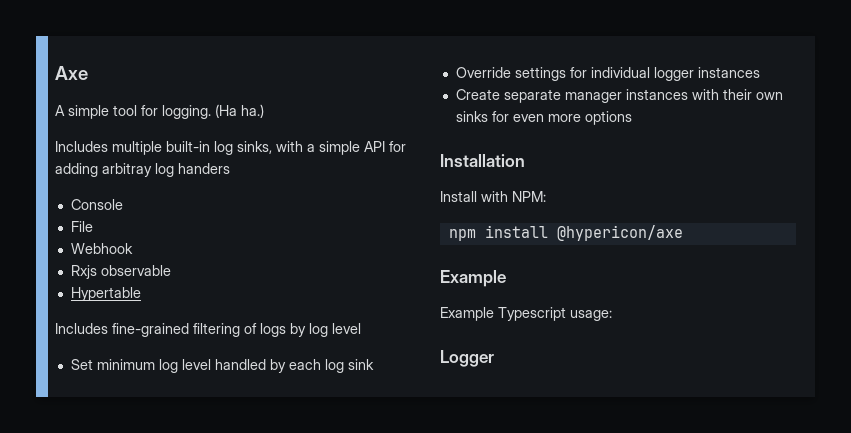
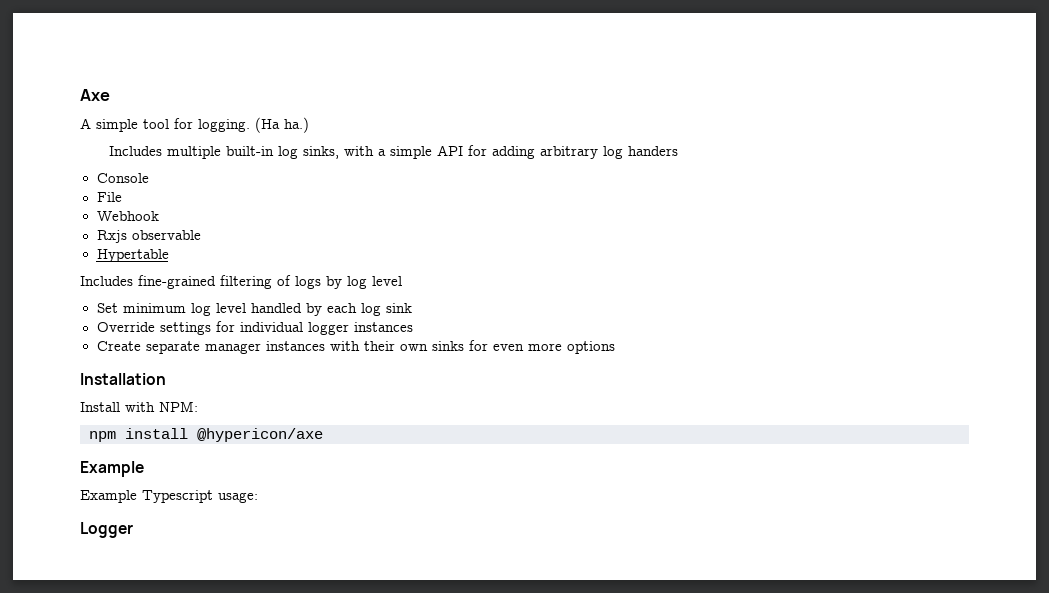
- Includes multiple built-in log sinks, with a simple API for adding arbitray log handers
+ Includes multiple built-in log sinks, with a simple API for adding arbitrary log handers

